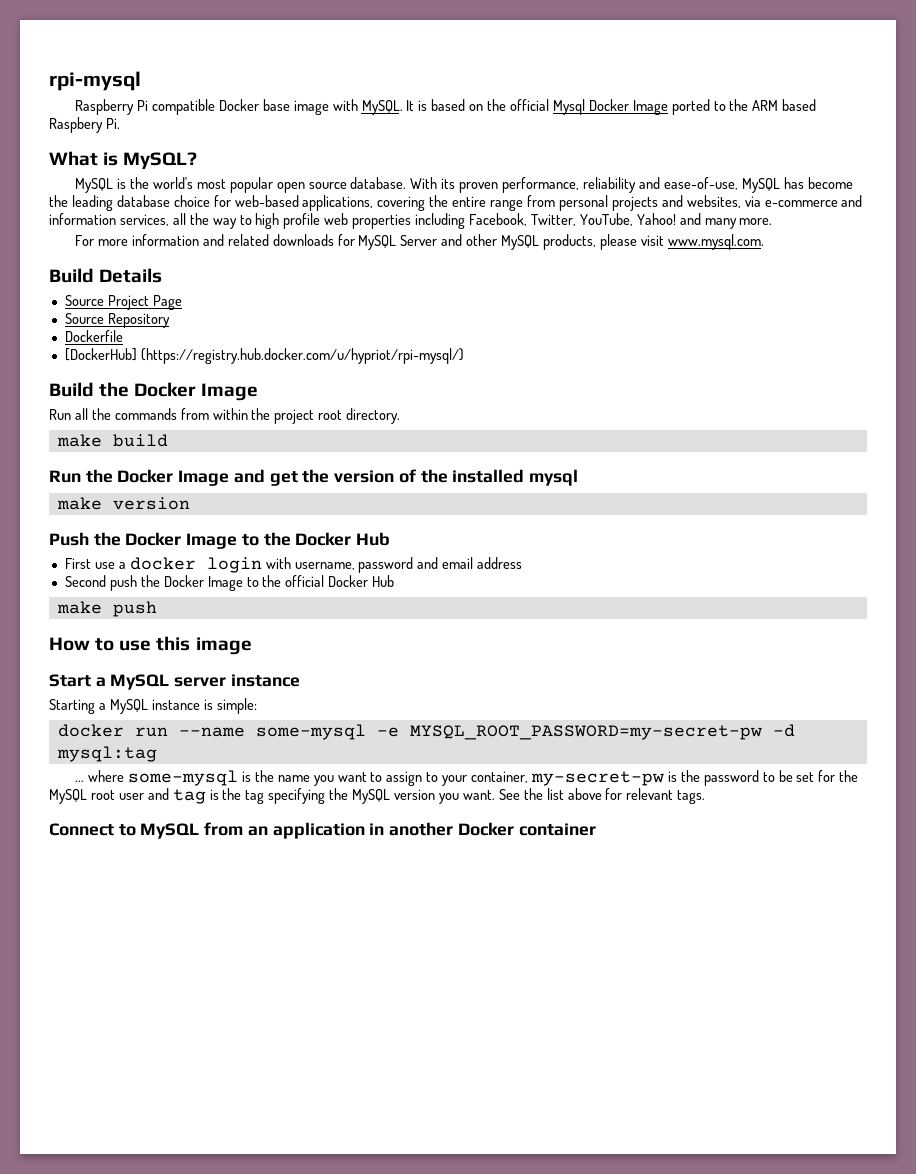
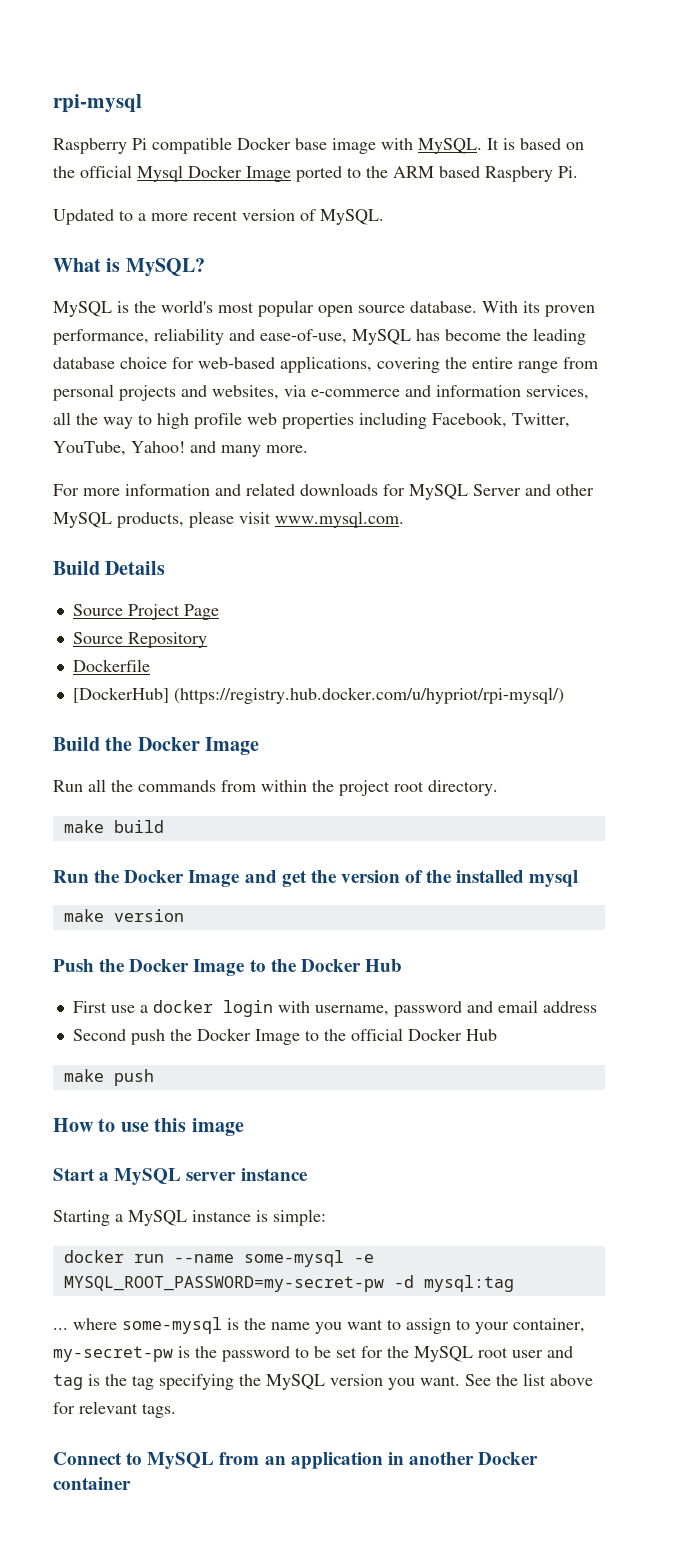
+ Updated to a more recent version of MySQL.

